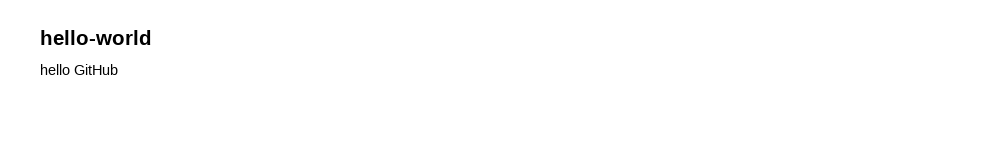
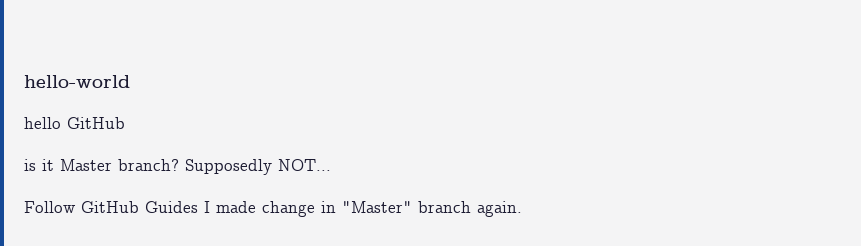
+ is it Master branch? Supposedly NOT...
+ Follow GitHub Guides I made change in "Master" branch again.

